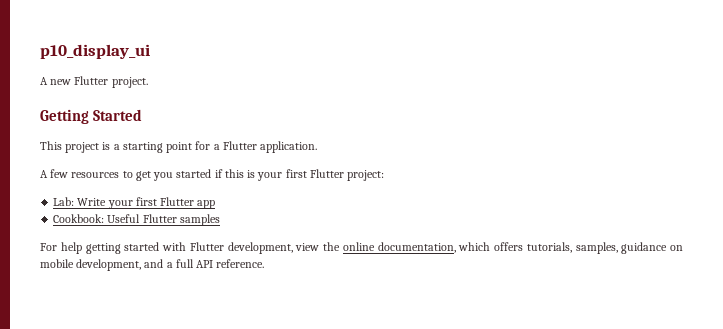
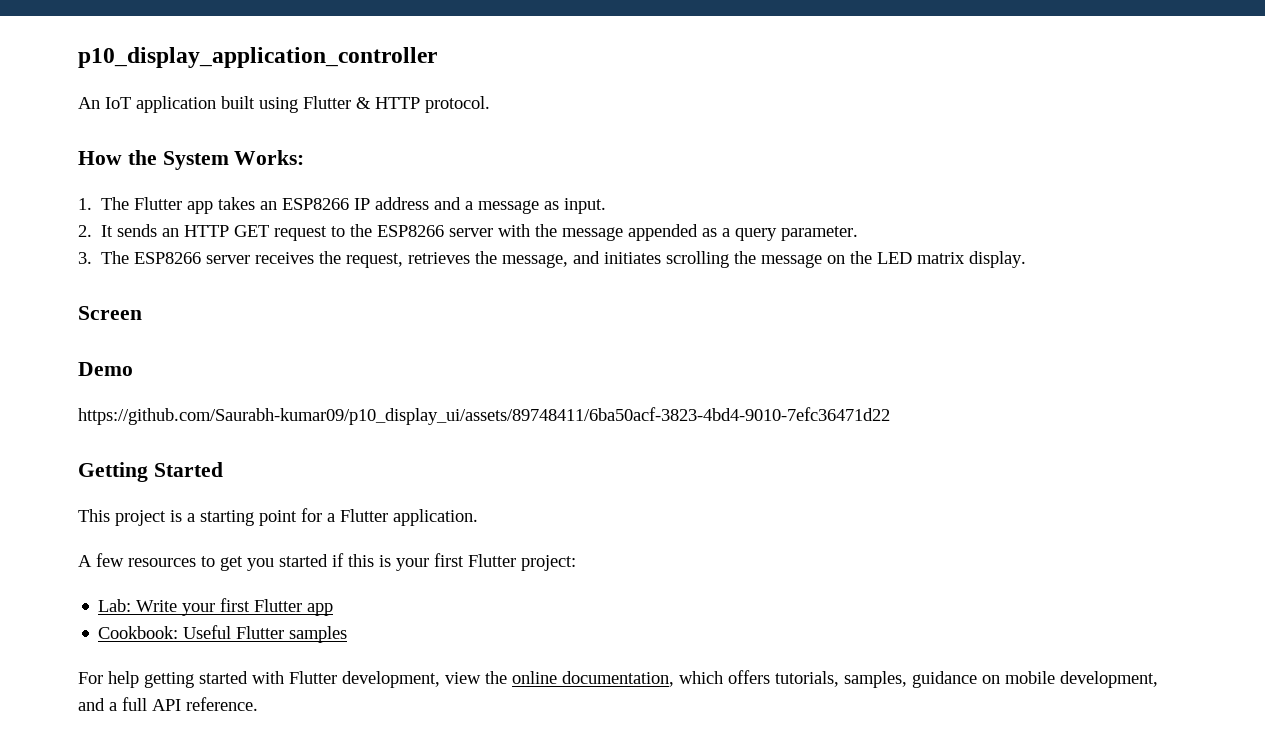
- p10_display_ui
- A new Flutter project.
+ p10_display_application_controller
+ An IoT application built using Flutter & HTTP protocol.
+ How the System Works:
+ 1. The Flutter app takes an ESP8266 IP address and a message as input.
+ 2. It sends an HTTP GET request to the ESP8266 server with the message appended as a query parameter.
+ 3. The ESP8266 server receives the request, retrieves the message, and initiates scrolling the message on the LED matrix display.
+ Screen
+ Demo
+ https://github.com/Saurabh-kumar09/p10_display_ui/assets/89748411/6ba50acf-3823-4bd4-9010-7efc36471d22

